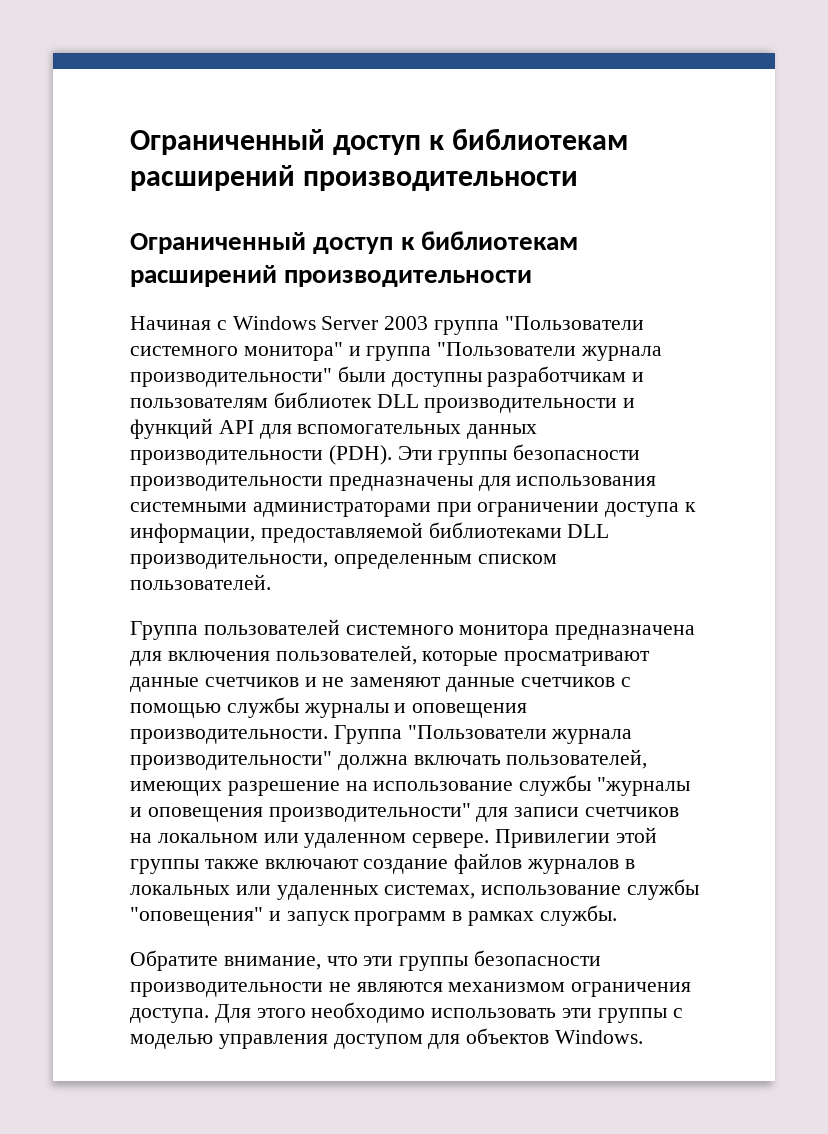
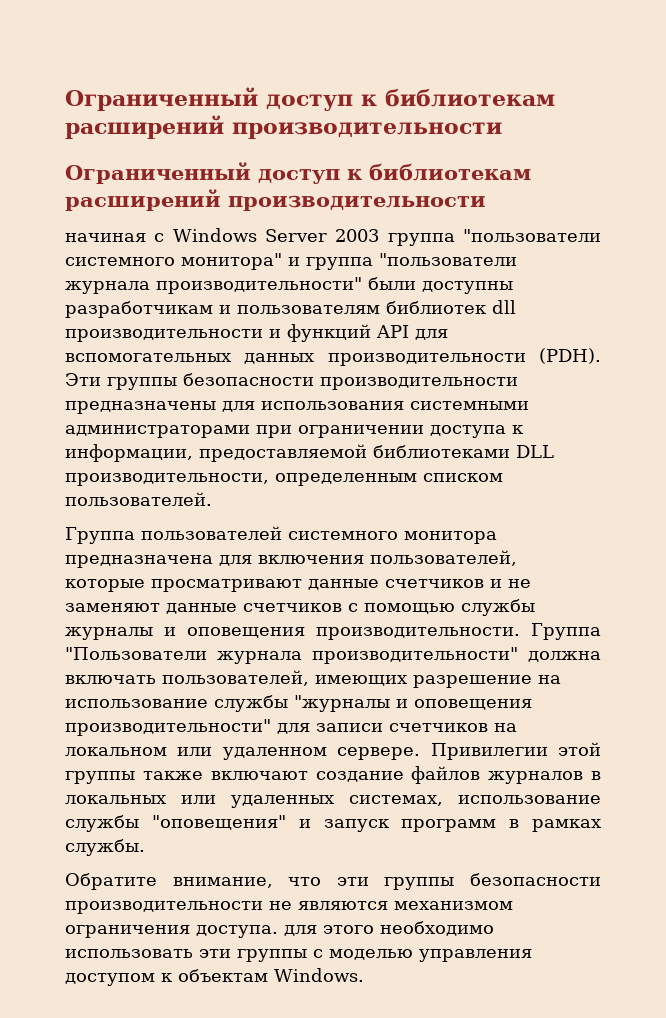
- Начиная с Windows Server 2003 группа "Пользователи системного монитора" и группа "Пользователи журнала производительности" были доступны разработчикам и пользователям библиотек DLL производительности и функций API для вспомогательных данных производительности (PDH).
+ начиная с Windows Server 2003 группа "пользователи системного монитора" и группа "пользователи журнала производительности" были доступны разработчикам и пользователям библиотек dll производительности и функций API для вспомогательных данных производительности (PDH).
- Обратите внимание, что эти группы безопасности производительности не являются механизмом ограничения доступа. Для этого необходимо использовать эти группы с моделью управления доступом для объектов Windows.
+ Обратите внимание, что эти группы безопасности производительности не являются механизмом ограничения доступа. для этого необходимо использовать эти группы с моделью управления доступом к объектам Windows.

